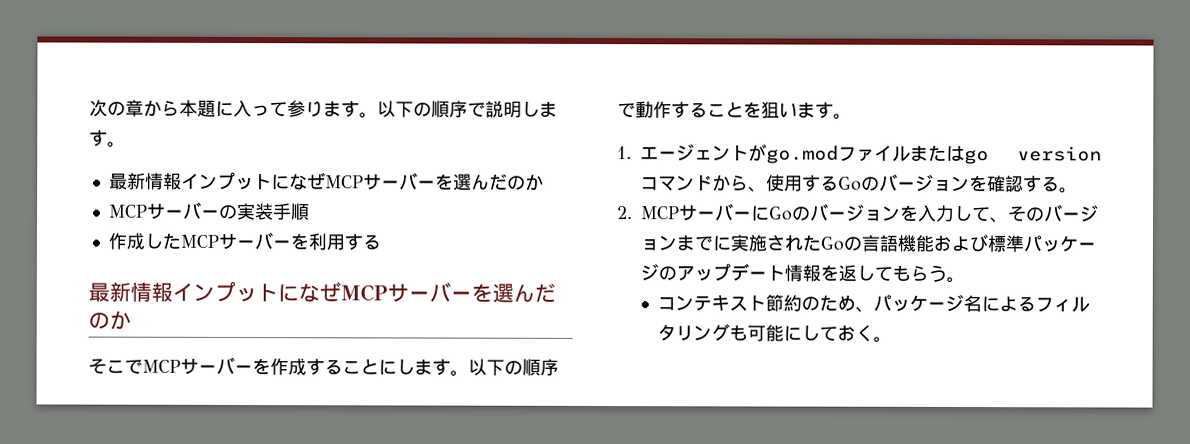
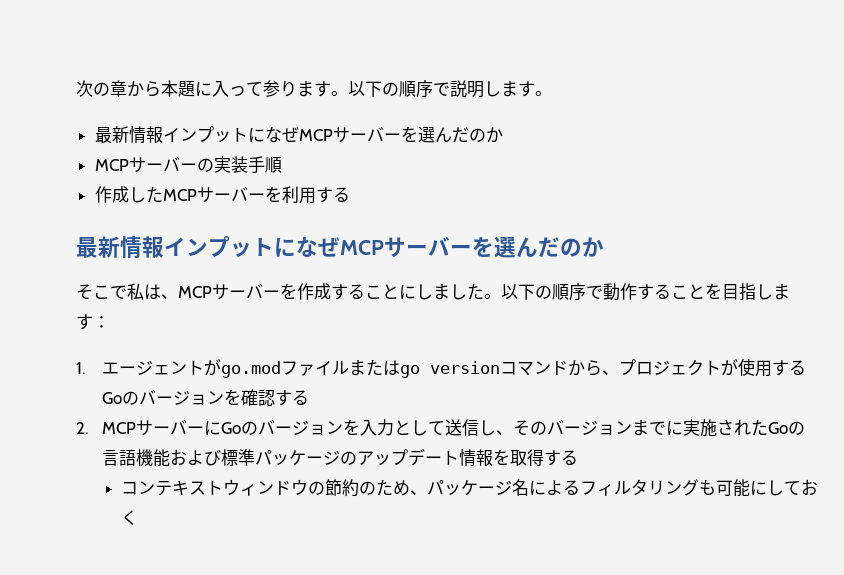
- そこでMCPサーバーを作成することにします。
+ そこで私は、MCPサーバーを作成することにしました。
- 以下の順序で動作することを狙います。
+ 以下の順序で動作することを目指します：
- 1.エージェントがgo.modファイルまたはgo versionコマンドから、使用するGoのバージョンを確認する。
+ 1.エージェントがgo.modファイルまたはgo versionコマンドから、プロジェクトが使用するGoのバージョンを確認する
- 2. MCPサーバーにGoのバージョンを入力して、そのバージョンまでに実施されたGoの言語機能および標準パッケージのアップデート情報を返してもらう。
+ 2. MCPサーバーにGoのバージョンを入力として送信し、そのバージョンまでに実施されたGoの言語機能および標準パッケージのアップデート情報を取得する
- コンテキスト節約のため、パッケージ名によるフィルタリングも可能にしておく。
+ コンテキストウィンドウの節約のため、パッケージ名によるフィルタリングも可能にしておく

